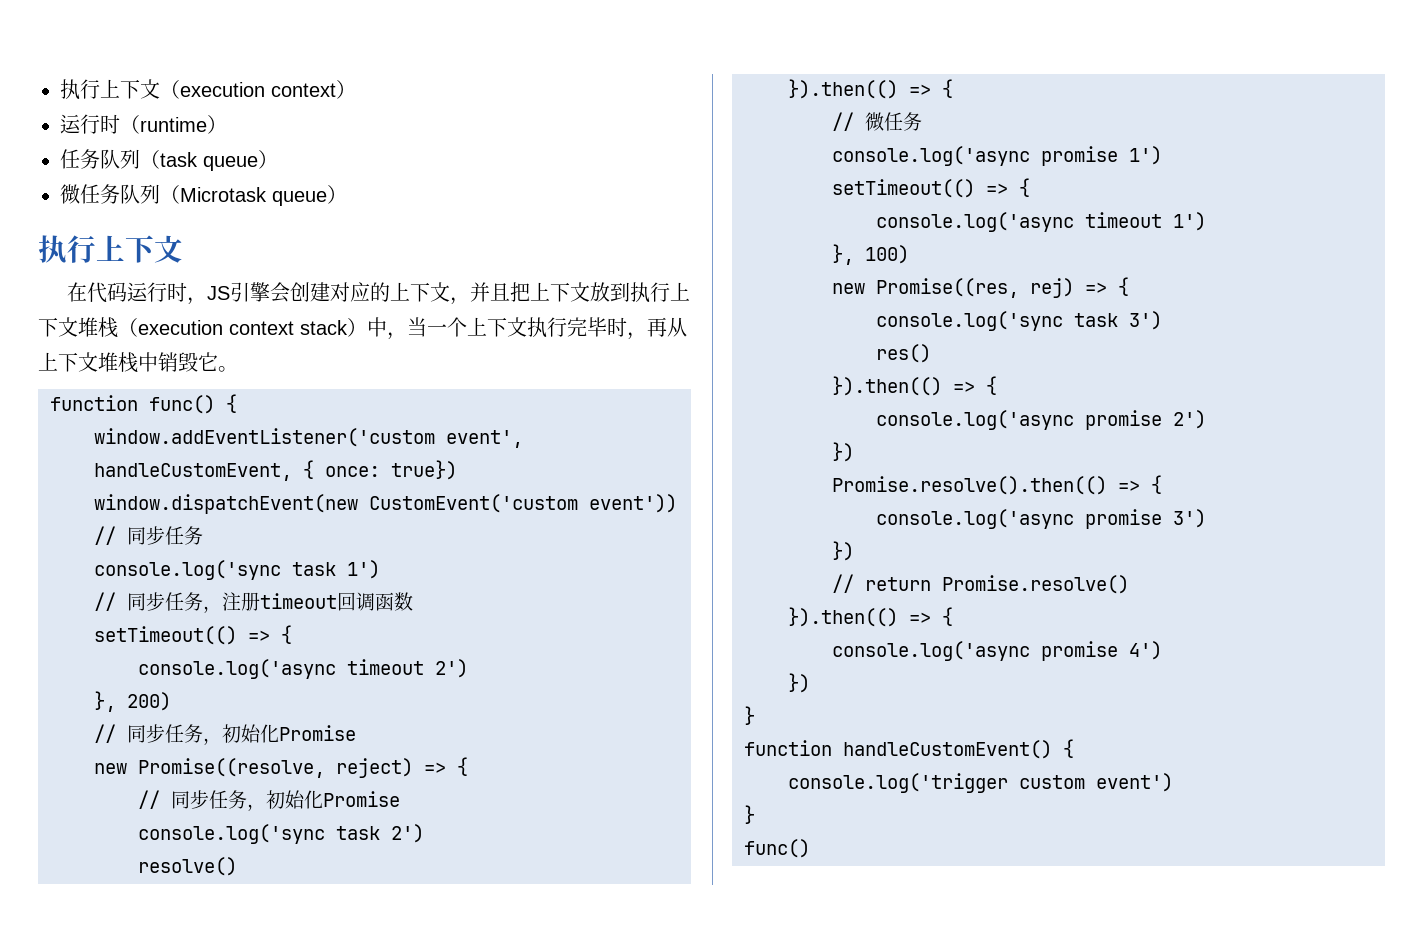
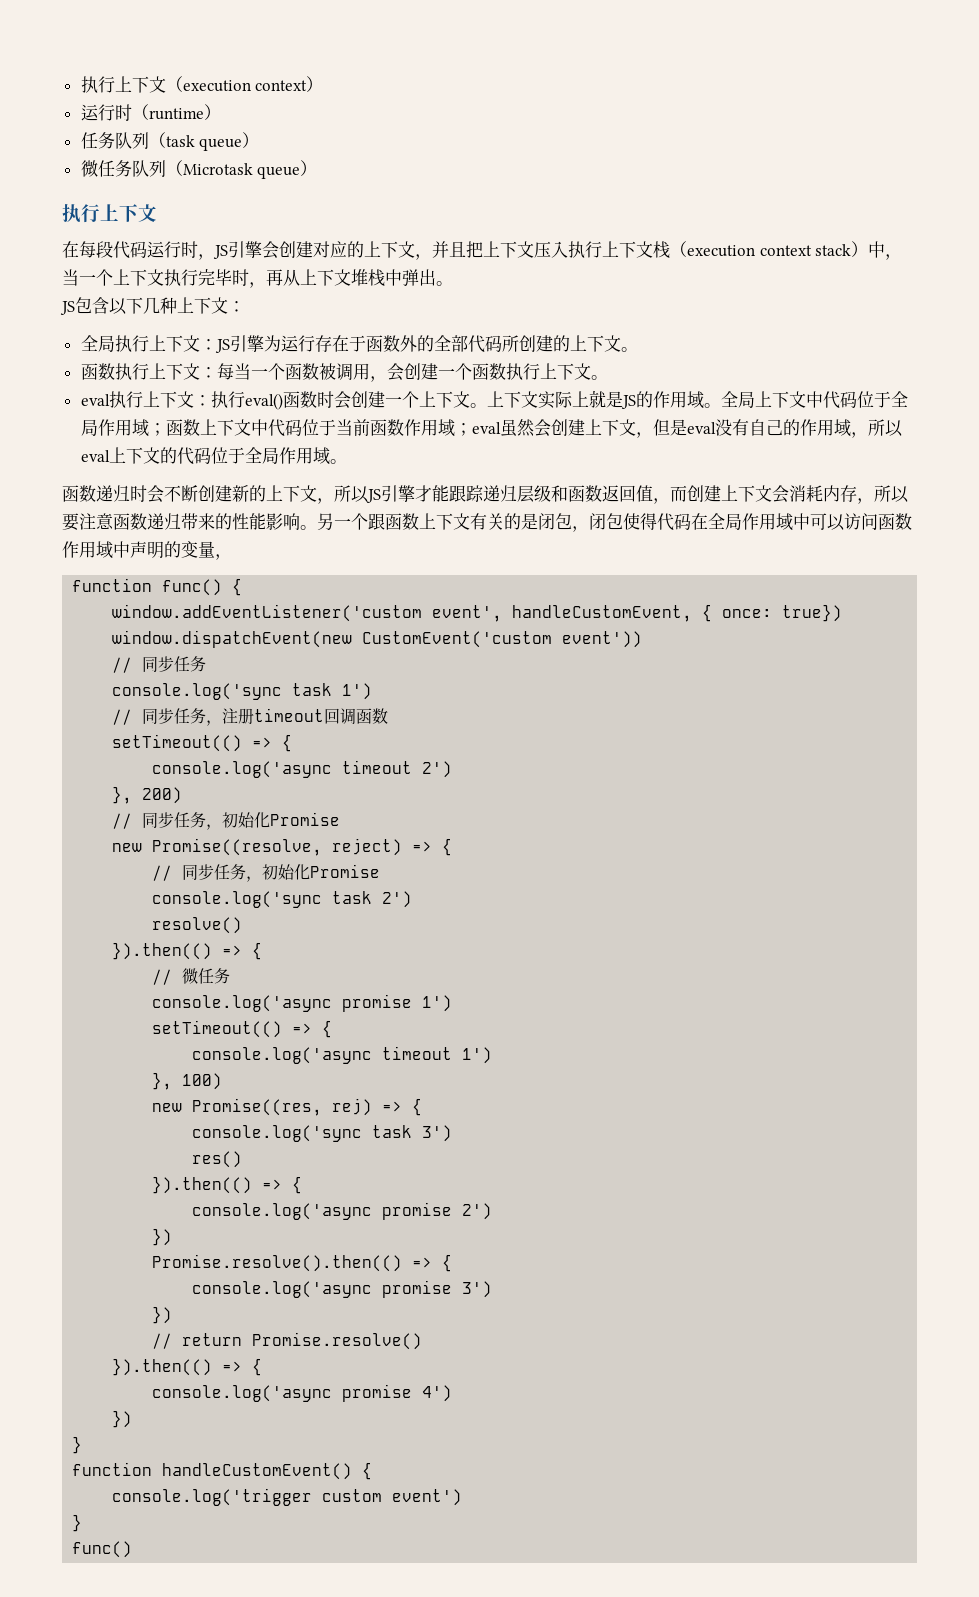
- 在代码运行时，JS引擎会创建对应的上下文，并且把上下文放到执行上下文堆栈（execution context stack）中，当一个上下文执行完毕时，再从上下文堆栈中销毁它。
+ 在每段代码运行时，JS引擎会创建对应的上下文，并且把上下文压入执行上下文栈（execution context stack）中，当一个上下文执行完毕时，再从上下文堆栈中弹出。
+ JS包含以下几种上下文：
+ 全局执行上下文：JS引擎为运行存在于函数外的全部代码所创建的上下文。
+ 函数执行上下文：每当一个函数被调用，会创建一个函数执行上下文。
+ eval执行上下文：执行eval()函数时会创建一个上下文。上下文实际上就是JS的作用域。全局上下文中代码位于全局作用域；函数上下文中代码位于当前函数作用域；eval虽然会创建上下文，但是eval没有自己的作用域，所以eval上下文的代码位于全局作用域。
+ 函数递归时会不断创建新的上下文，所以JS引擎才能跟踪递归层级和函数返回值，而创建上下文会消耗内存，所以要注意函数递归带来的性能影响。另一个跟函数上下文有关的是闭包，闭包使得代码在全局作用域中可以访问函数作用域中声明的变量，

